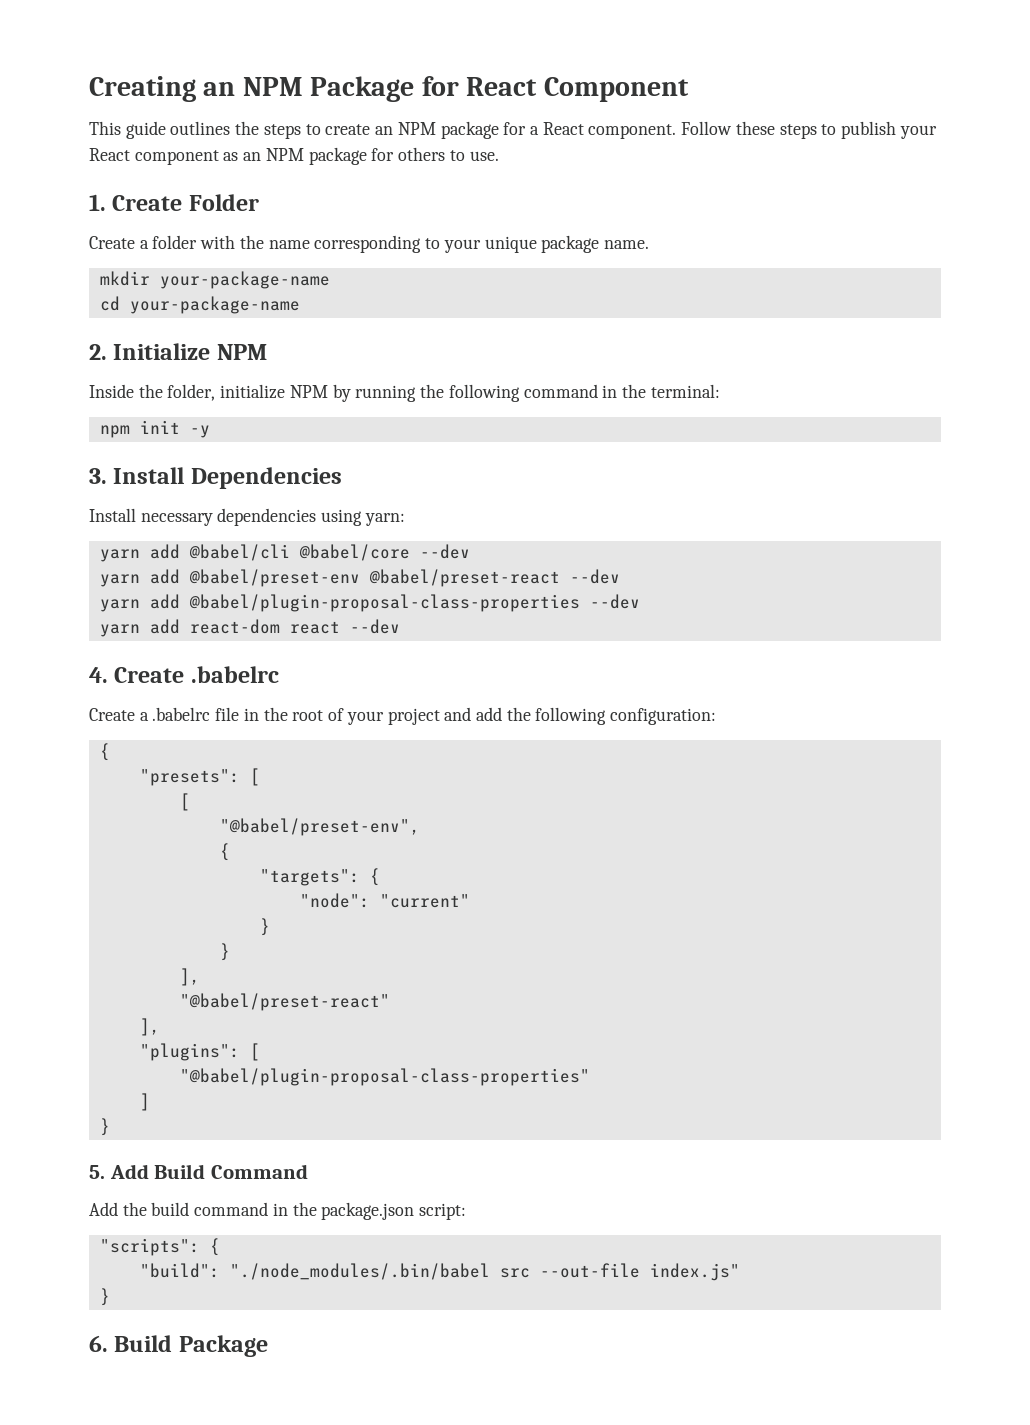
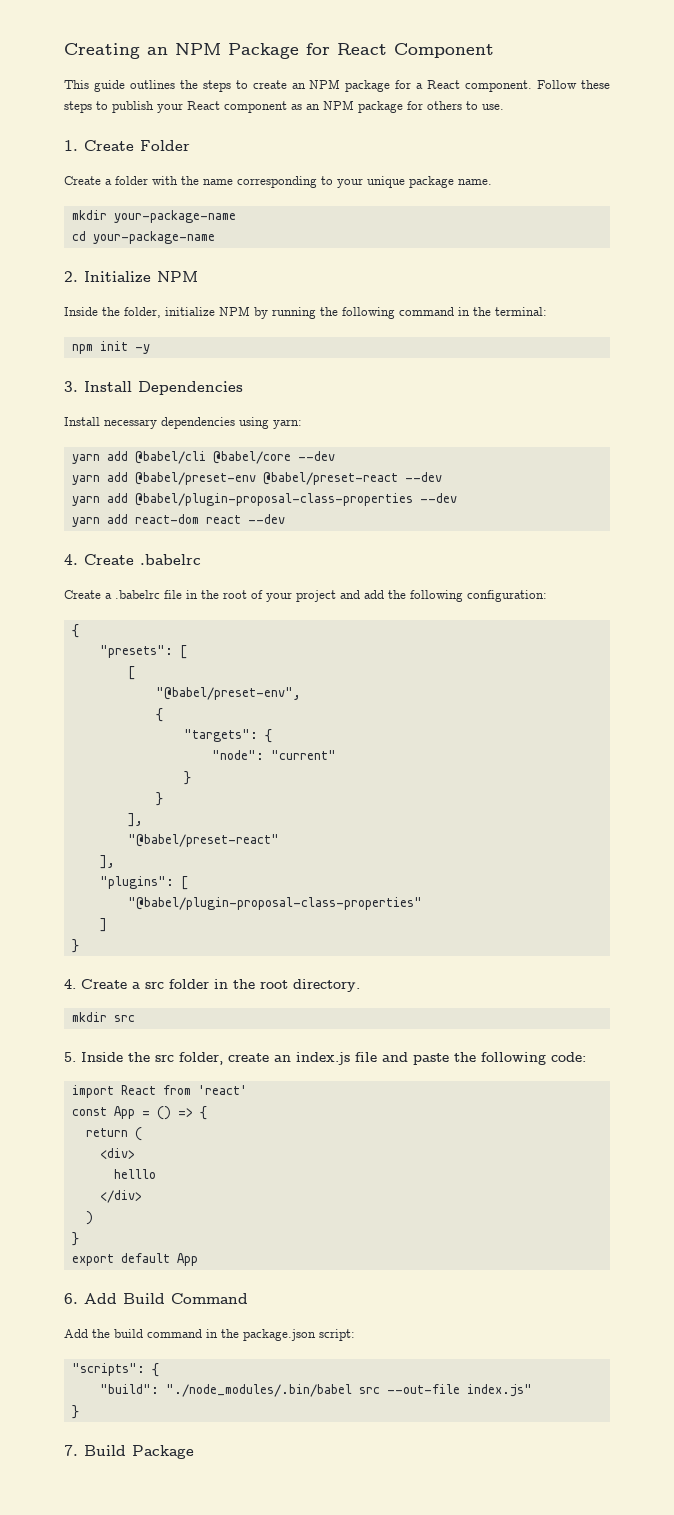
- 5. Add Build Command
+ 4. Create a src folder in the root directory.
+ mkdir src
+ 5. Inside the src folder, create an index.js file and paste the following code:
+ import React from 'react'
+ const App = () => {
+ return (
+ <div>
+ helllo
+ </div>
+ )
+ }
+ export default App
+ 6. Add Build Command
- 6. Build Package
+ 7. Build Package

